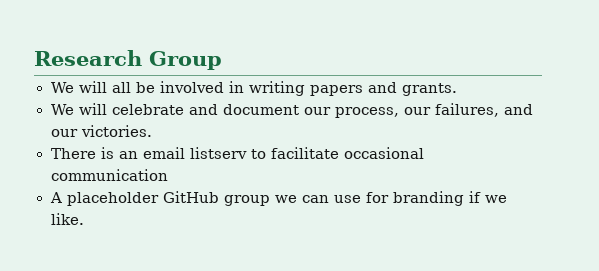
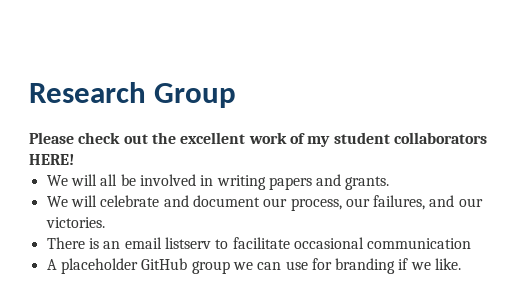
+ Please check out the excellent work of my student collaborators HERE!

